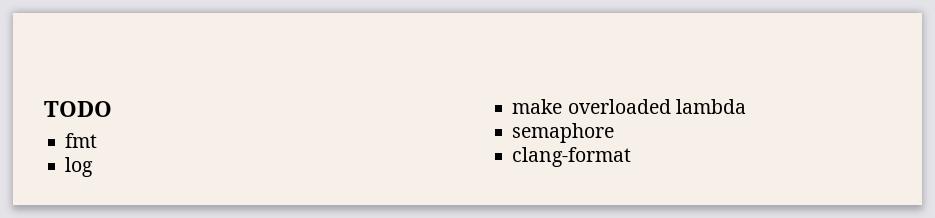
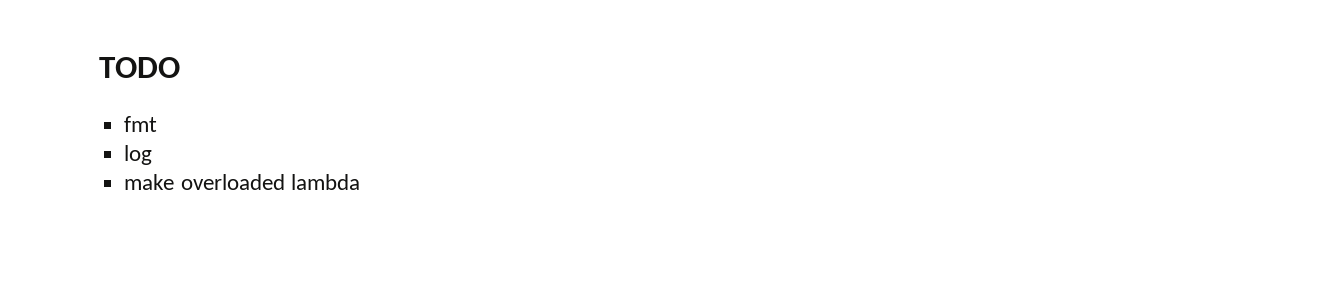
- semaphore
- clang-format

